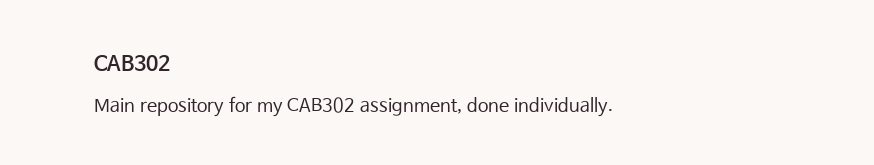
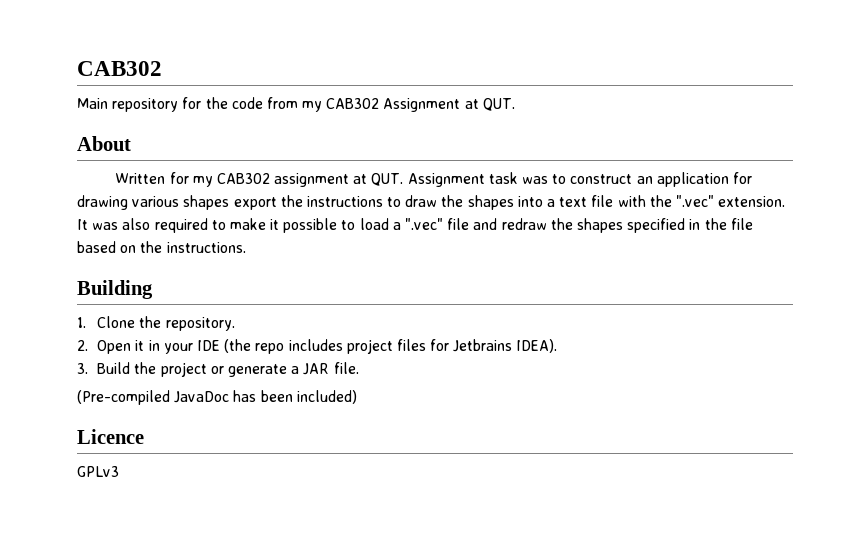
- Main repository for my CAB302 assignment, done individually.
+ Main repository for the code from my CAB302 Assignment at QUT.
+ About
+ Written for my CAB302 assignment at QUT. Assignment task was to construct an application for drawing various shapes export the instructions to draw the shapes into a text file with the ".vec" extension. It was also required to make it possible to load a ".vec" file and redraw the shapes specified in the file based on the instructions.
+ Building
+ 1. Clone the repository.
+ 2. Open it in your IDE (the repo includes project files for Jetbrains IDEA).
+ 3. Build the project or generate a JAR file.
+ (Pre-compiled JavaDoc has been included)
+ Licence
+ GPLv3

